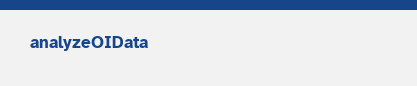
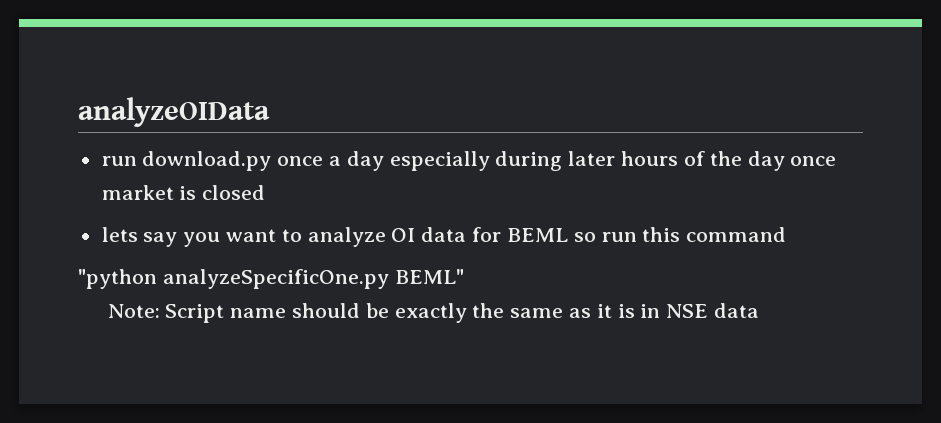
+ run download.py once a day especially during later hours of the day once market is closed
+ lets say you want to analyze OI data for BEML so run this command
+ "python analyzeSpecificOne.py BEML"
+ Note: Script name should be exactly the same as it is in NSE data

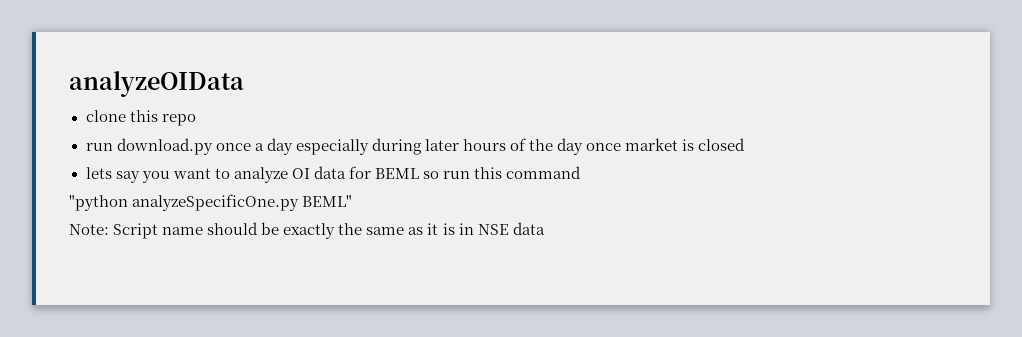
+ clone this repo

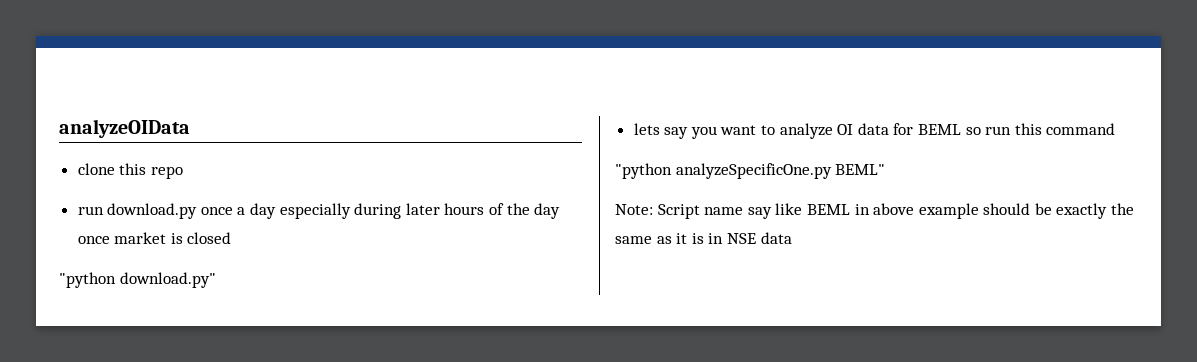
+ "python download.py"
- Note: Script name should be exactly the same as it is in NSE data
+ Note: Script name say like BEML in above example should be exactly the same as it is in NSE data

